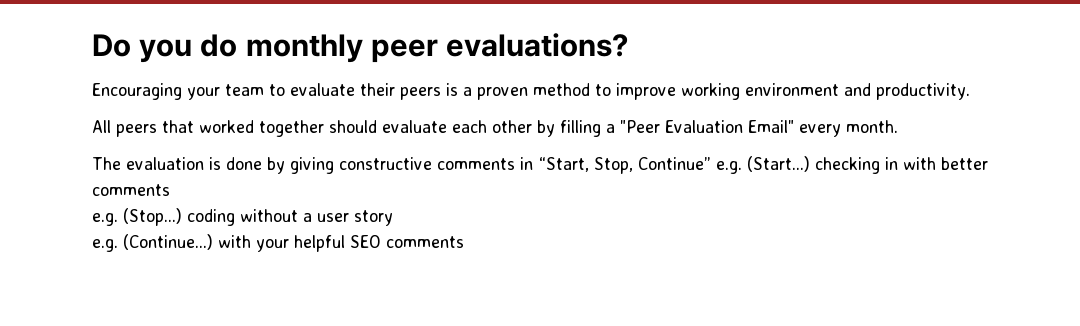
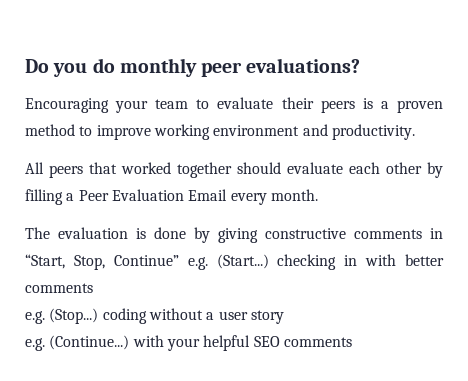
- All peers that worked together should evaluate each other by filling a "Peer Evaluation Email" every month.
+ All peers that worked together should evaluate each other by filling a Peer Evaluation Email every month.

